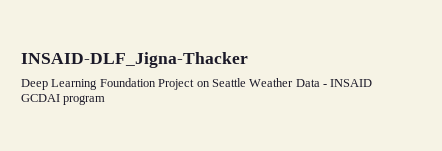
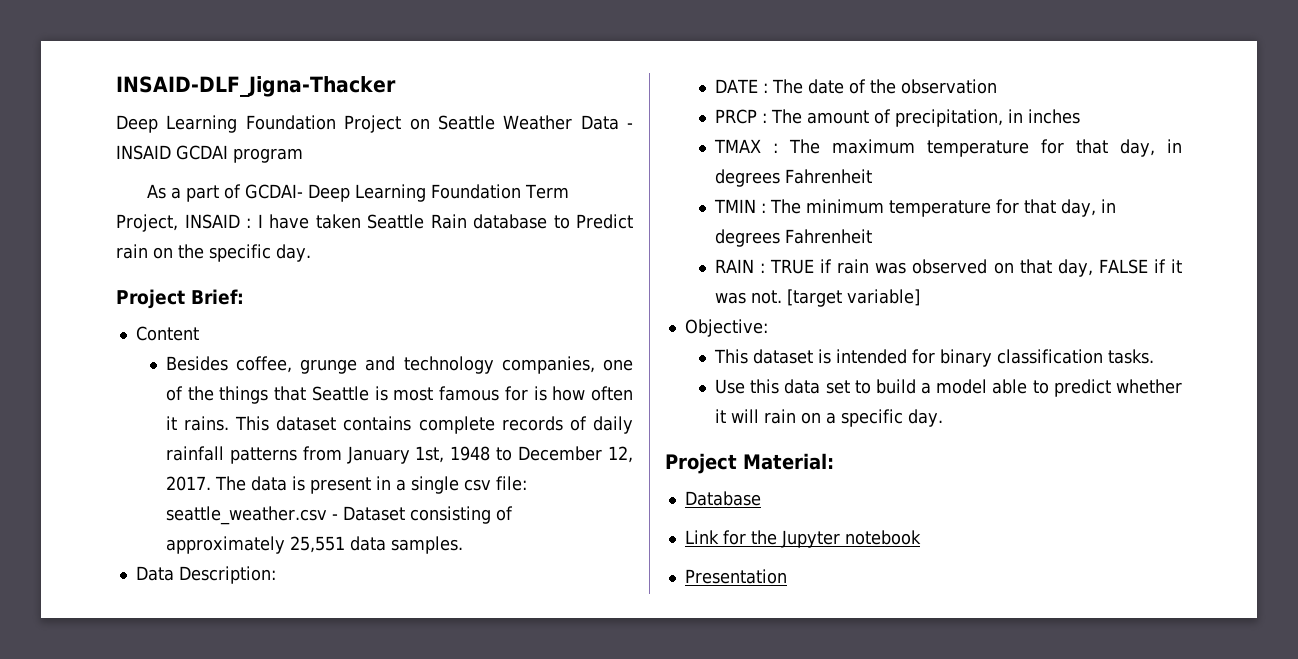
+ As a part of GCDAI- Deep Learning Foundation Term Project, INSAID : I have taken Seattle Rain database to Predict rain on the specific day.
+ Project Brief:
+ Content
+ Besides coffee, grunge and technology companies, one of the things that Seattle is most famous for is how often it rains. This dataset contains complete records of daily rainfall patterns from January 1st, 1948 to December 12, 2017. The data is present in a single csv file: seattle_weather.csv - Dataset consisting of approximately 25,551 data samples.
+ Data Description:
+ DATE : The date of the observation
+ PRCP : The amount of precipitation, in inches
+ TMAX : The maximum temperature for that day, in degrees Fahrenheit
+ TMIN : The minimum temperature for that day, in degrees Fahrenheit
+ RAIN : TRUE if rain was observed on that day, FALSE if it was not. [target variable]
+ Objective:
+ This dataset is intended for binary classification tasks.
+ Use this data set to build a model able to predict whether it will rain on a specific day.
+ Project Material:
+ Database
+ Link for the Jupyter notebook
+ Presentation

